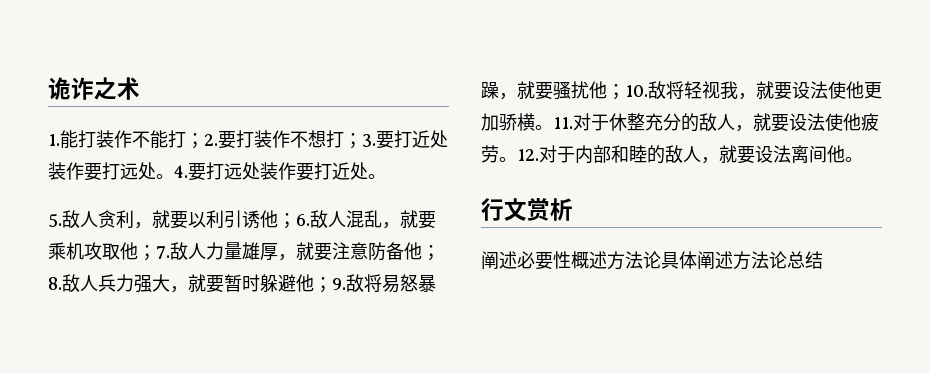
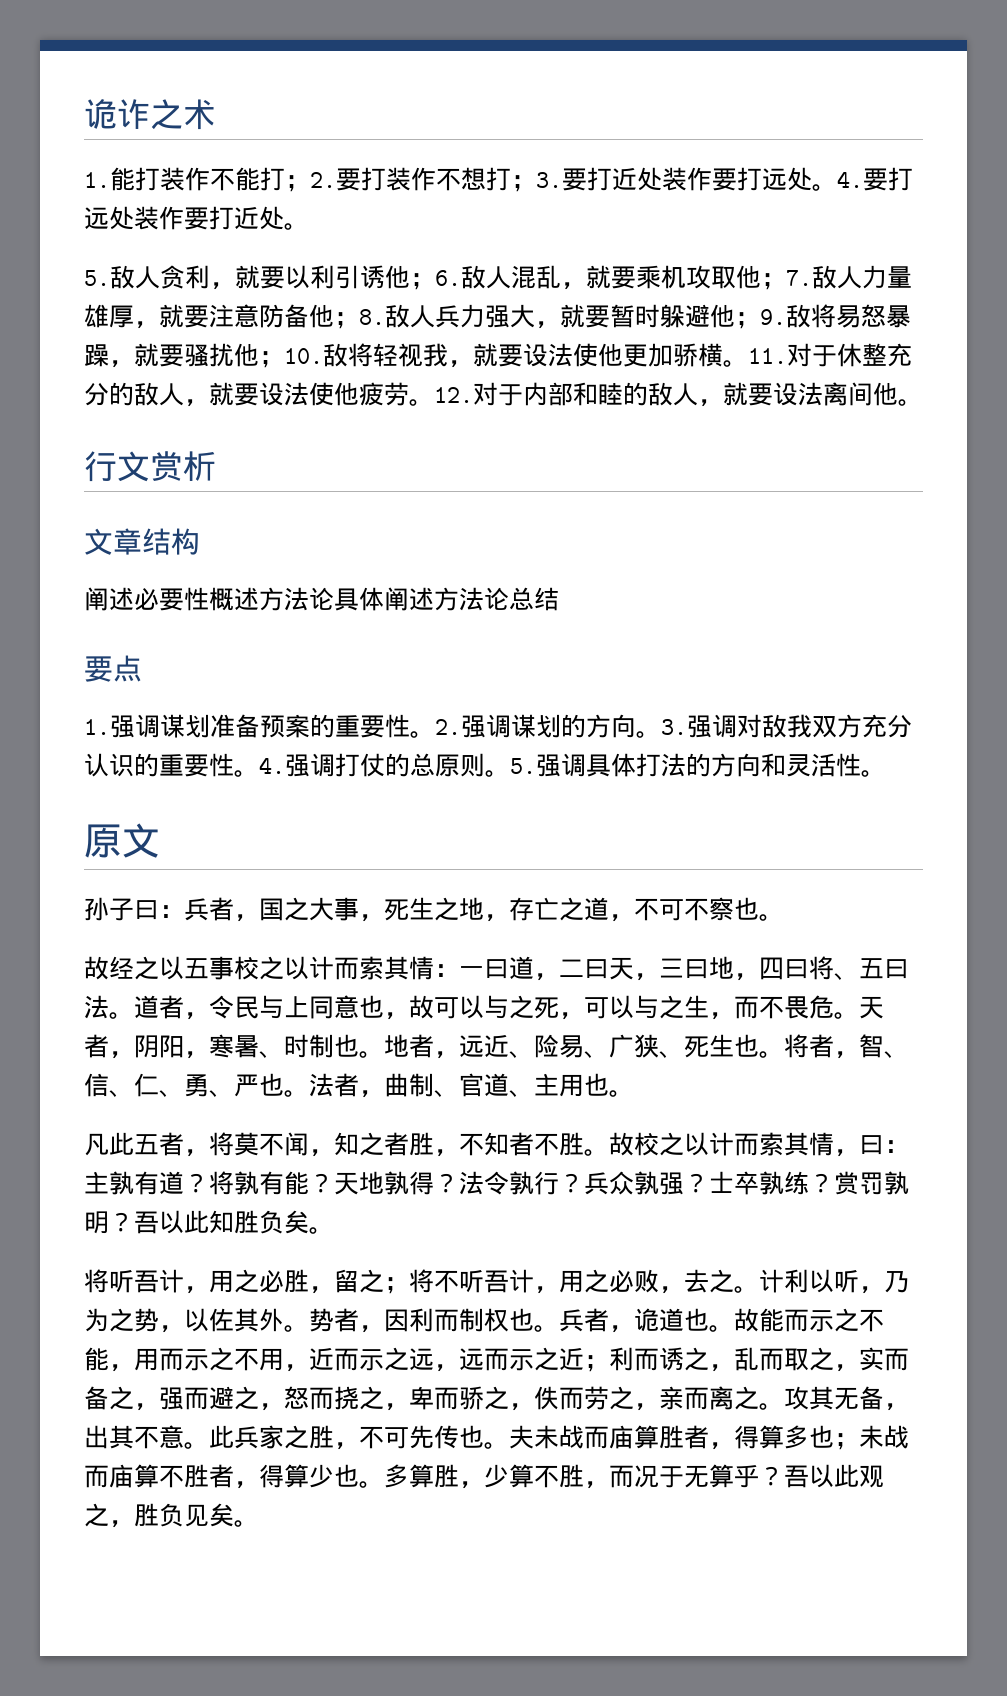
+ 文章结构
+ 要点
+ 1.强调谋划准备预案的重要性。2.强调谋划的方向。3.强调对敌我双方充分认识的重要性。4.强调打仗的总原则。5.强调具体打法的方向和灵活性。
+ 原文
+ 孙子曰：兵者，国之大事，死生之地，存亡之道，不可不察也。
+ 故经之以五事校之以计而索其情：一曰道，二曰天，三曰地，四曰将、五曰法。道者，令民与上同意也，故可以与之死，可以与之生，而不畏危。天者，阴阳，寒暑、时制也。地者，远近、险易、广狭、死生也。将者，智、信、仁、勇、严也。法者，曲制、官道、主用也。
+ 凡此五者，将莫不闻，知之者胜，不知者不胜。故校之以计而索其情，曰：主孰有道？将孰有能？天地孰得？法令孰行？兵众孰强？士卒孰练？赏罚孰明？吾以此知胜负矣。
+ 将听吾计，用之必胜，留之；将不听吾计，用之必败，去之。计利以听，乃为之势，以佐其外。势者，因利而制权也。兵者，诡道也。故能而示之不能，用而示之不用，近而示之远，远而示之近；利而诱之，乱而取之，实而备之，强而避之，怒而挠之，卑而骄之，佚而劳之，亲而离之。攻其无备，出其不意。此兵家之胜，不可先传也。夫未战而庙算胜者，得算多也；未战而庙算不胜者，得算少也。多算胜，少算不胜，而况于无算乎？吾以此观之，胜负见矣。

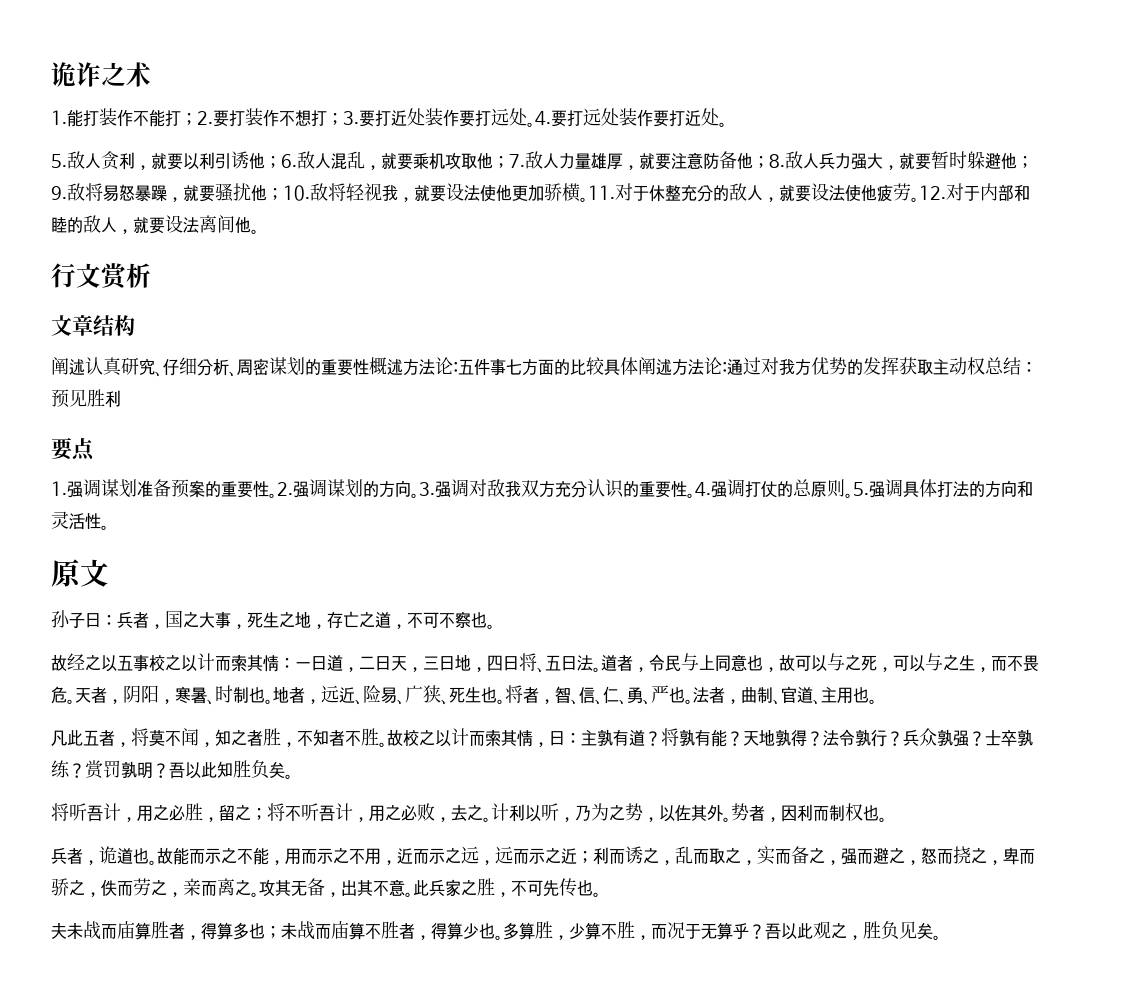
- 阐述必要性概述方法论具体阐述方法论总结
+ 阐述认真研究、仔细分析、周密谋划的重要性概述方法论:五件事七方面的比较具体阐述方法论:通过对我方优势的发挥获取主动权总结：预见胜利
- 势者，因利而制权也。兵者，诡道也。
+ 势者，因利而制权也。
+ 兵者，诡道也。
- 此兵家之胜，不可先传也。夫未战而庙算胜者，得算多也；未战而庙算不胜者，得算少也。
+ 此兵家之胜，不可先传也。
+ 夫未战而庙算胜者，得算多也；未战而庙算不胜者，得算少也。

